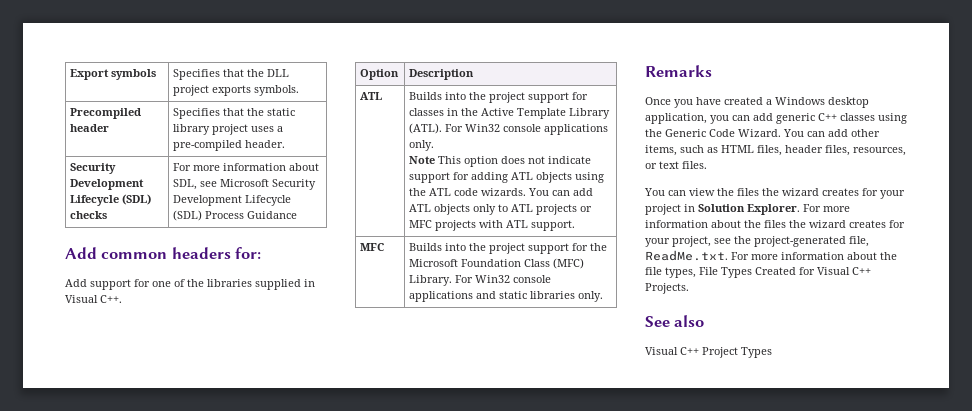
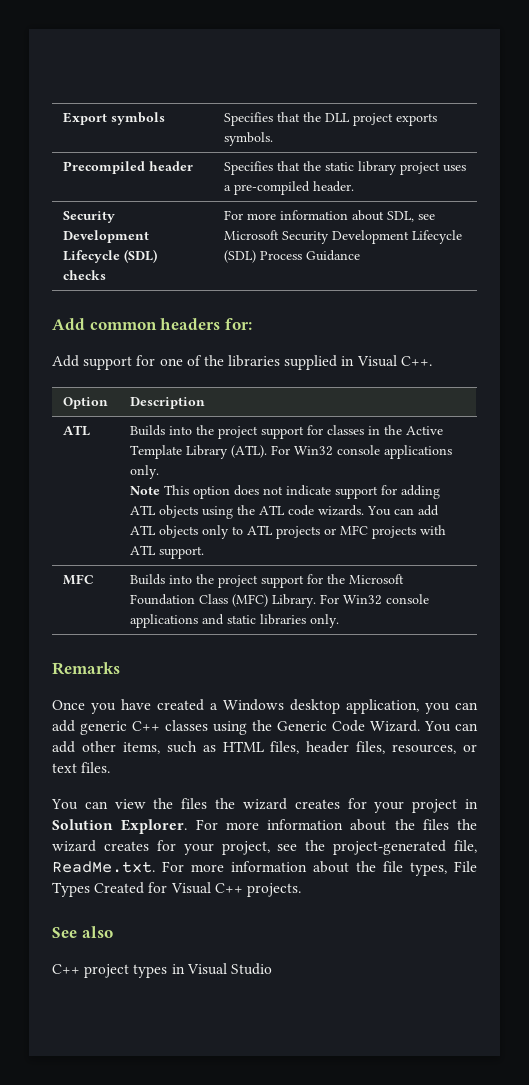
- For more information about the files the wizard creates for your project, see the project-generated file, ReadMe.txt. For more information about the file types, File Types Created for Visual C++ Projects.
+ For more information about the files the wizard creates for your project, see the project-generated file, ReadMe.txt. For more information about the file types, File Types Created for Visual C++ projects.
- Visual C++ Project Types
+ C++ project types in Visual Studio

